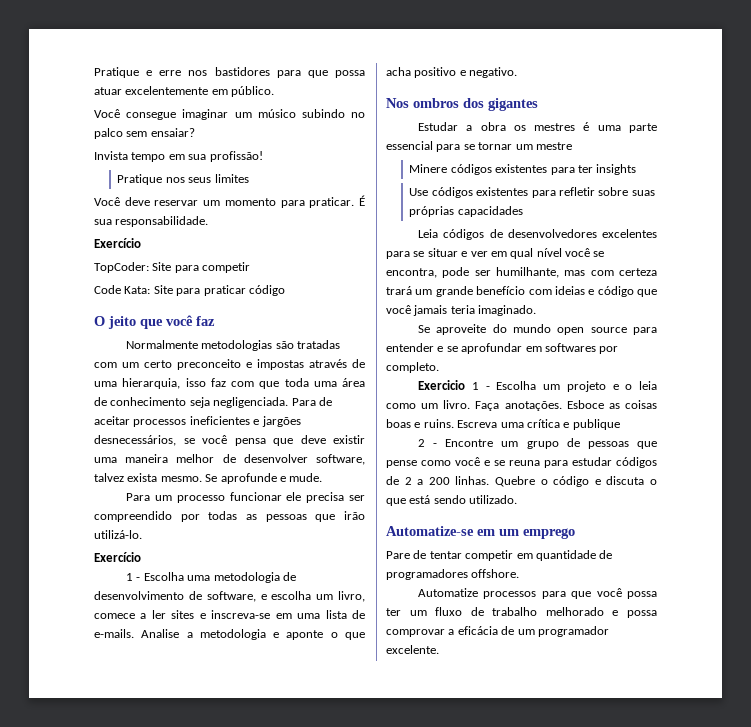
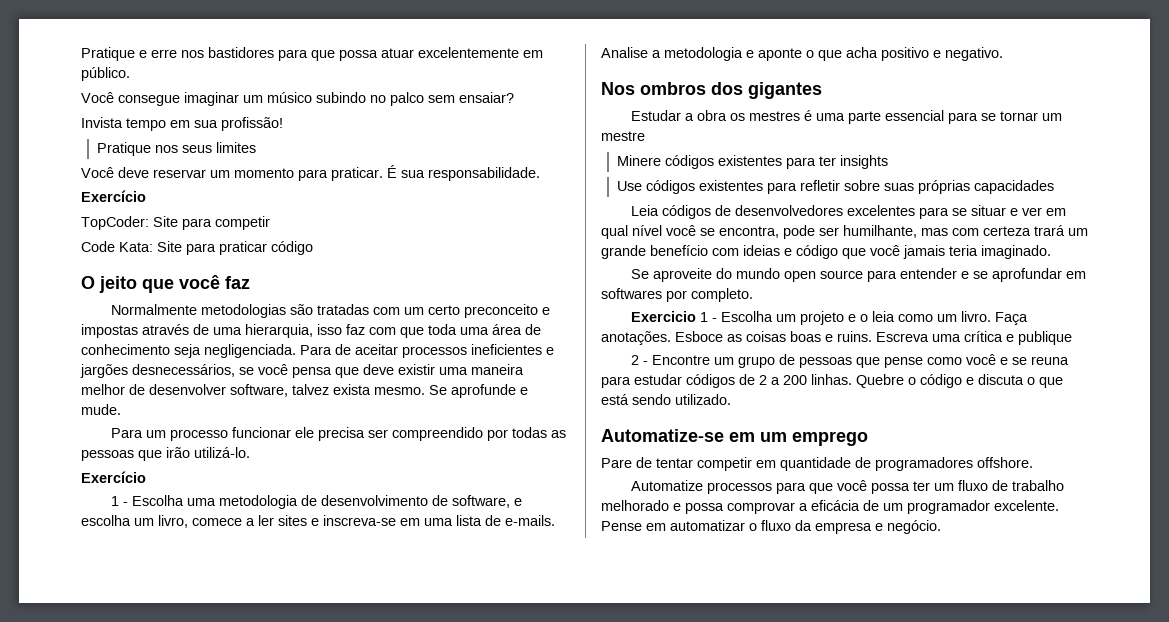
+ Pense em automatizar o fluxo da empresa e negócio.

